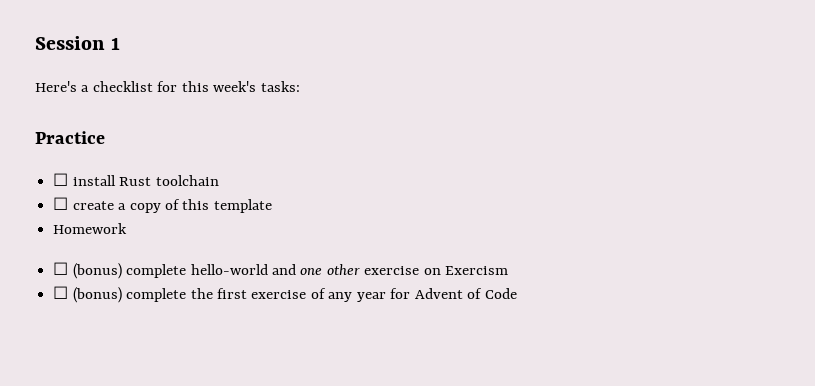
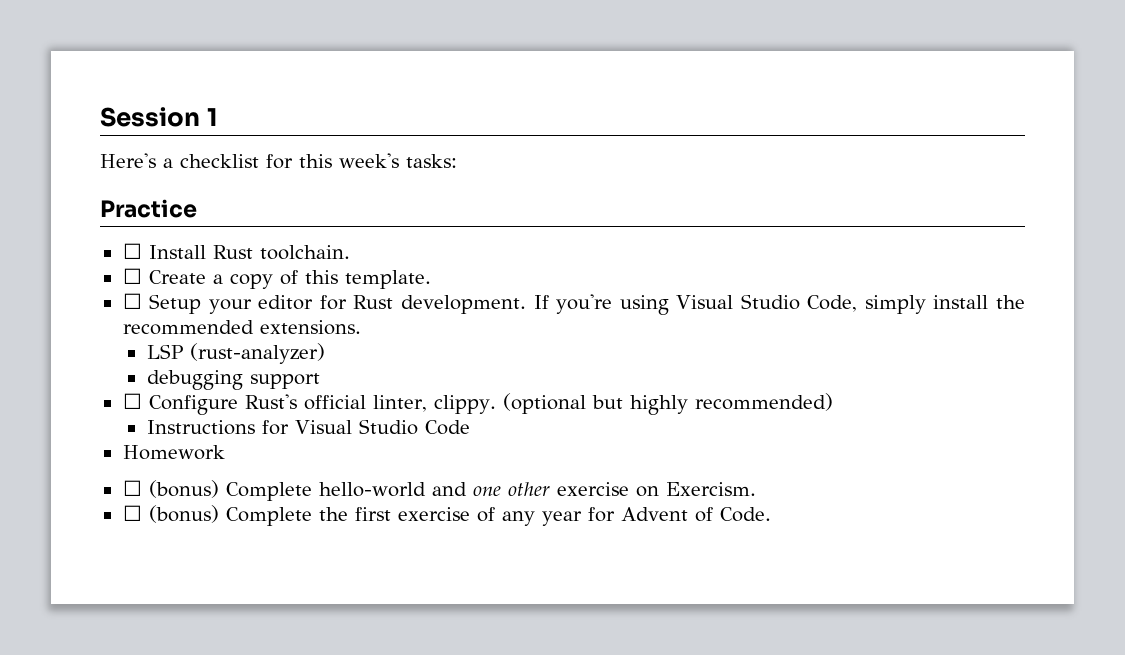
- ☐ install Rust toolchain
- ☐ create a copy of this template
+ ☐ Install Rust toolchain.
+ ☐ Create a copy of this template.
+ ☐ Setup your editor for Rust development. If you're using Visual Studio Code, simply install the recommended extensions.
+ LSP (rust-analyzer)
+ debugging support
+ ☐ Configure Rust's official linter, clippy. (optional but highly recommended)
+ Instructions for Visual Studio Code
- ☐ (bonus) complete hello-world and one other exercise on Exercism
- ☐ (bonus) complete the first exercise of any year for Advent of Code
+ ☐ (bonus) Complete hello-world and one other exercise on Exercism.
+ ☐ (bonus) Complete the first exercise of any year for Advent of Code.

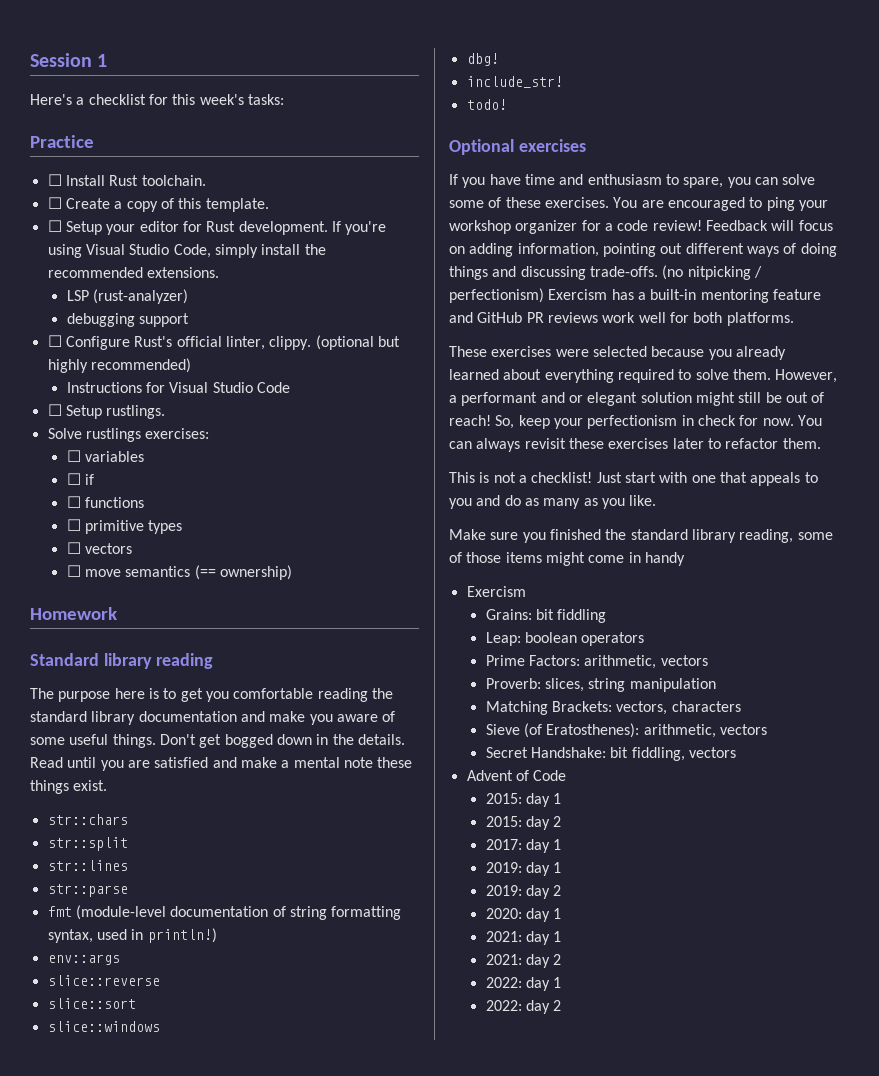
+ ☐ Setup rustlings.
+ Solve rustlings exercises:
+ ☐ variables
+ ☐ if
+ ☐ functions
+ ☐ primitive types
+ ☐ vectors
+ ☐ move semantics (== ownership)
  Homework
- ☐ (bonus) Complete hello-world and one other exercise on Exercism.
- ☐ (bonus) Complete the first exercise of any year for Advent of Code.
+ Standard library reading
+ The purpose here is to get you comfortable reading the standard library documentation and make you aware of some useful things. Don't get bogged down in the details. Read until you are satisfied and make a mental note these things exist.
+ str::chars
+ str::split
+ str::lines
+ str::parse
+ fmt (module-level documentation of string formatting syntax, used in println!)
+ env::args
+ slice::reverse
+ slice::sort
+ slice::windows
+ dbg!
+ include_str!
+ todo!
+ Optional exercises
+ If you have time and enthusiasm to spare, you can solve some of these exercises. You are encouraged to ping your workshop organizer for a code review! Feedback will focus on adding information, pointing out different ways of doing things and discussing trade-offs. (no nitpicking / perfectionism) Exercism has a built-in mentoring feature and GitHub PR reviews work well for both platforms.
+ These exercises were selected because you already learned about everything required to solve them. However, a performant and or elegant solution might still be out of reach! So, keep your perfectionism in check for now. You can always revisit these exercises later to refactor them.
+ This is not a checklist! Just start with one that appeals to you and do as many as you like.
+ Make sure you finished the standard library reading, some of those items might come in handy
+ Exercism
+ Grains: bit fiddling
+ Leap: boolean operators
+ Prime Factors: arithmetic, vectors
+ Proverb: slices, string manipulation
+ Matching Brackets: vectors, characters
+ Sieve (of Eratosthenes): arithmetic, vectors
+ Secret Handshake: bit fiddling, vectors
+ Advent of Code
+ 2015: day 1
+ 2015: day 2
+ 2017: day 1
+ 2019: day 1
+ 2019: day 2
+ 2020: day 1
+ 2021: day 1
+ 2021: day 2
+ 2022: day 1
+ 2022: day 2

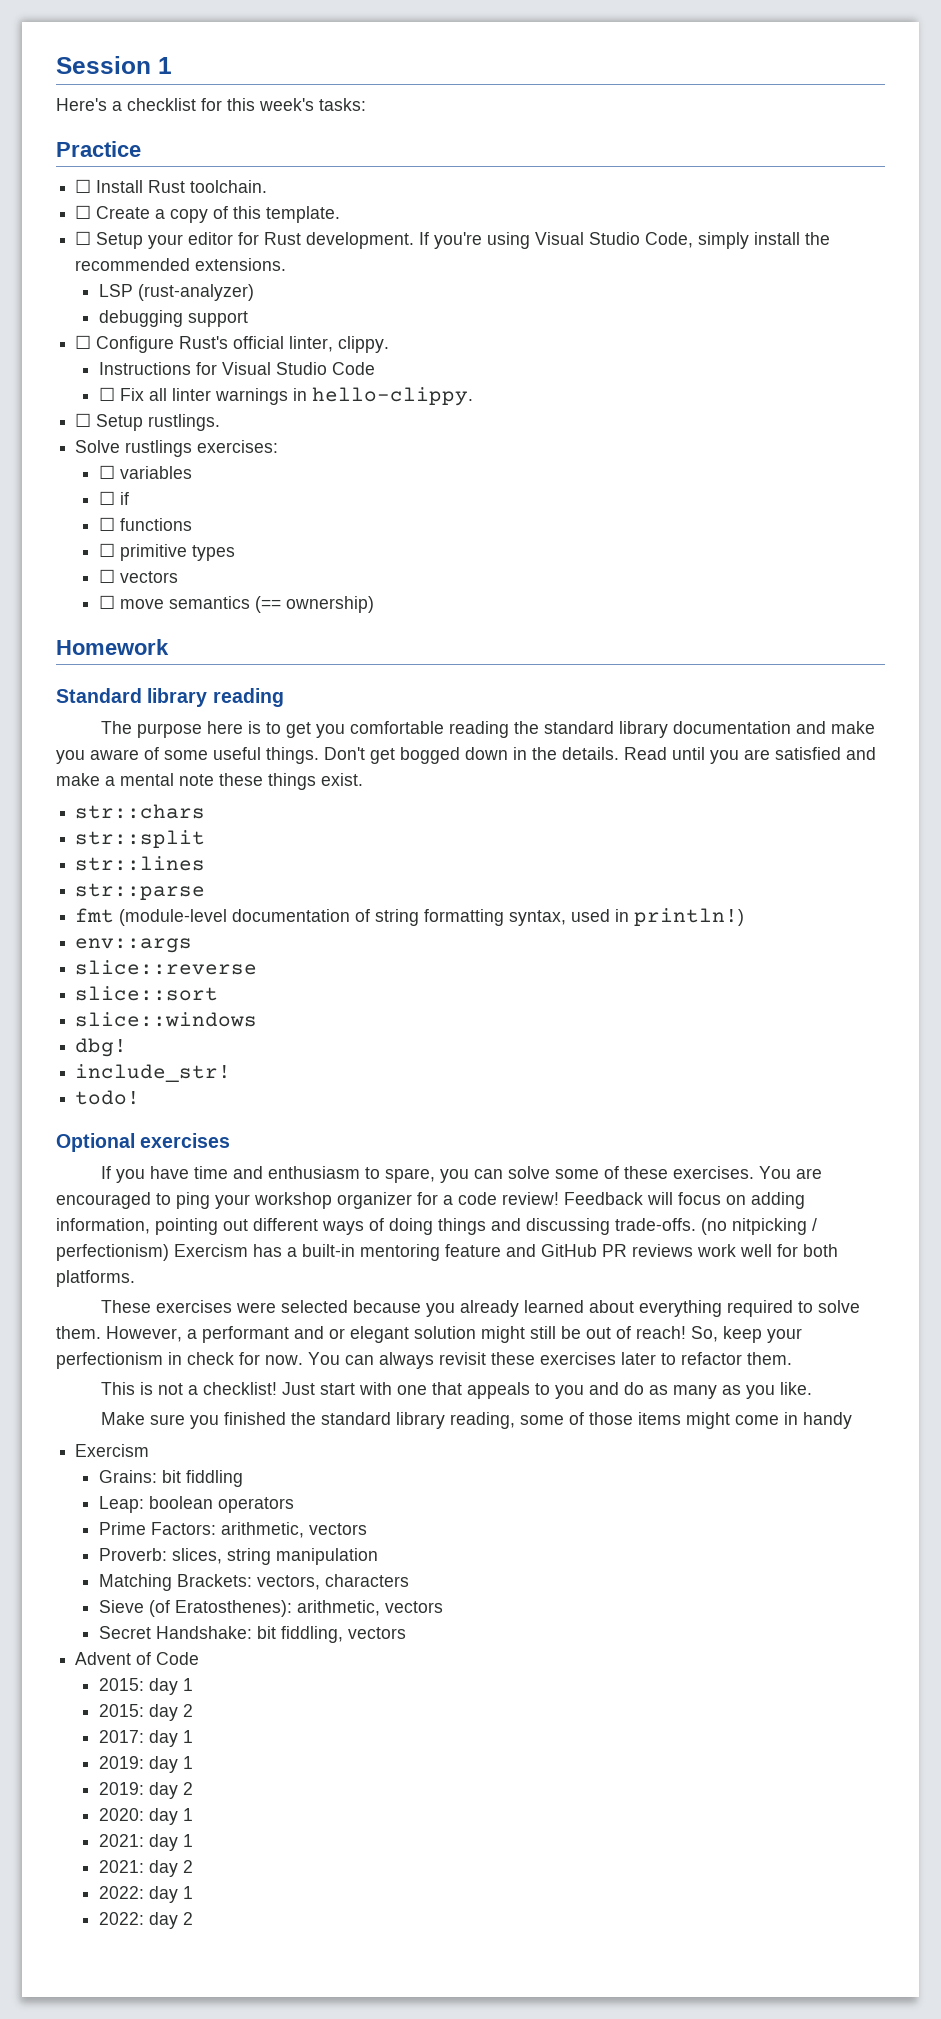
- (optional but highly recommended)
+ ☐ Fix all linter warnings in hello-clippy.

